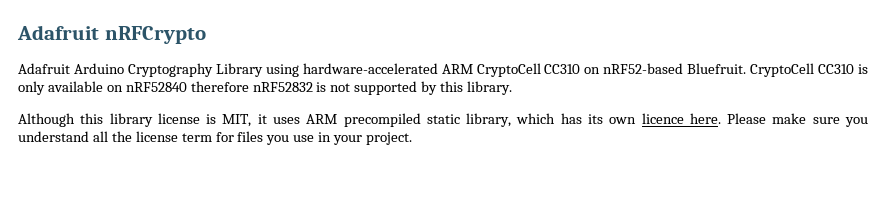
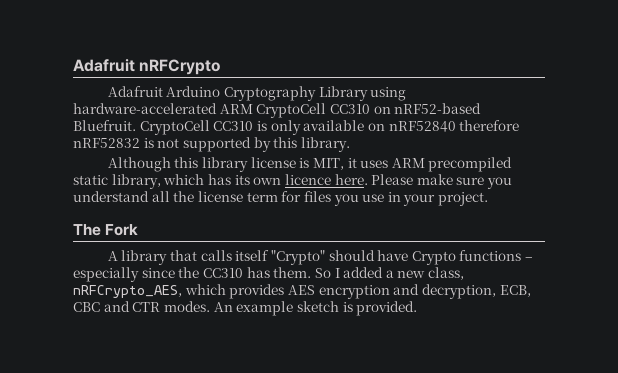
+ The Fork
+ A library that calls itself "Crypto" should have Crypto functions – especially since the CC310 has them. So I added a new class, nRFCrypto_AES, which provides AES encryption and decryption, ECB, CBC and CTR modes. An example sketch is provided.

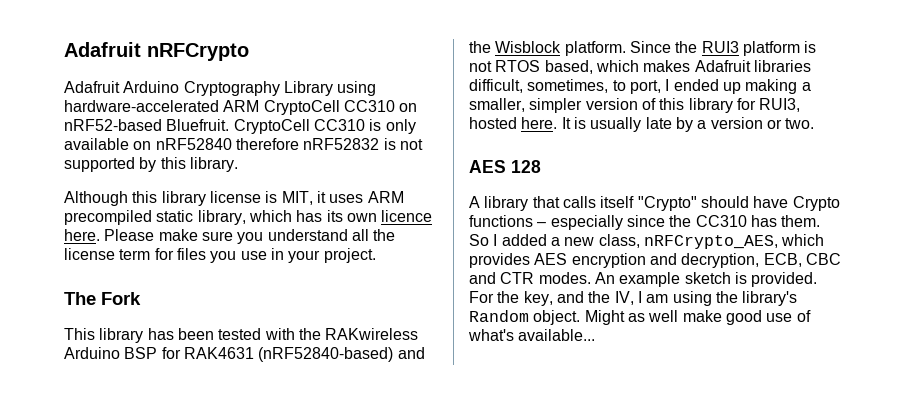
+ This library has been tested with the RAKwireless Arduino BSP for RAK4631 (nRF52840-based) and the Wisblock platform. Since the RUI3 platform is not RTOS based, which makes Adafruit libraries difficult, sometimes, to port, I ended up making a smaller, simpler version of this library for RUI3, hosted here. It is usually late by a version or two.
+ AES 128
+ For the key, and the IV, I am using the library's Random object. Might as well make good use of what's available...

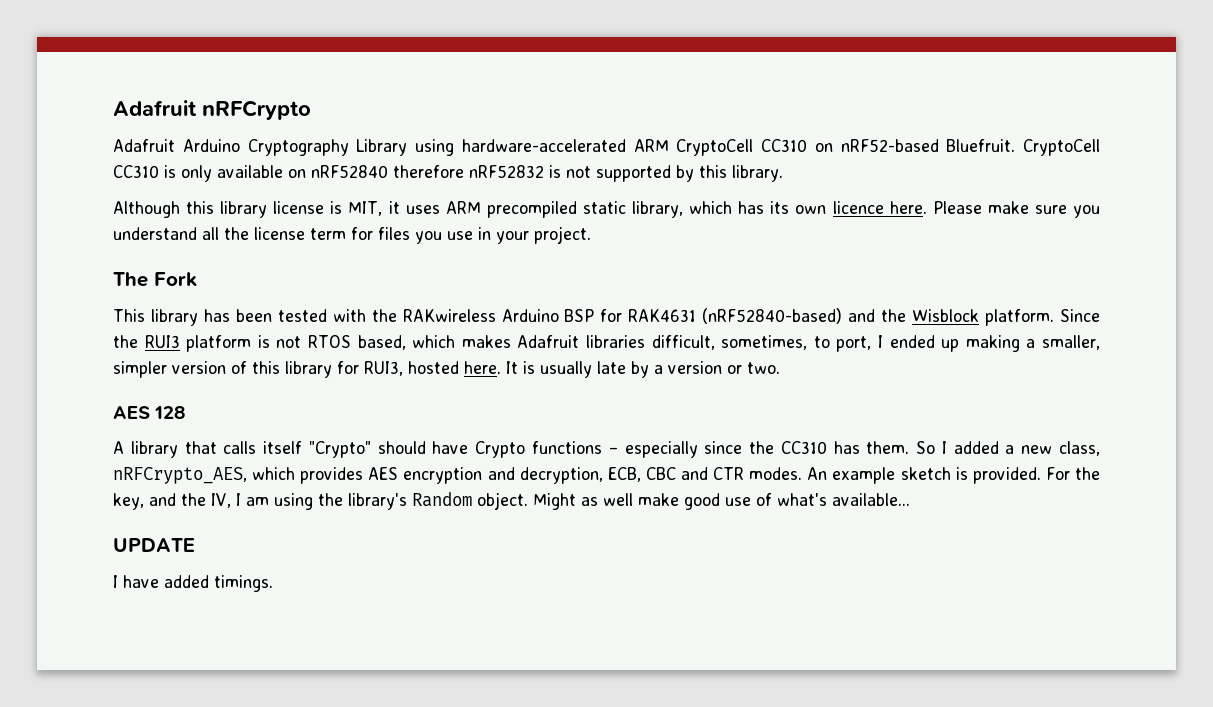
+ UPDATE
+ I have added timings.

